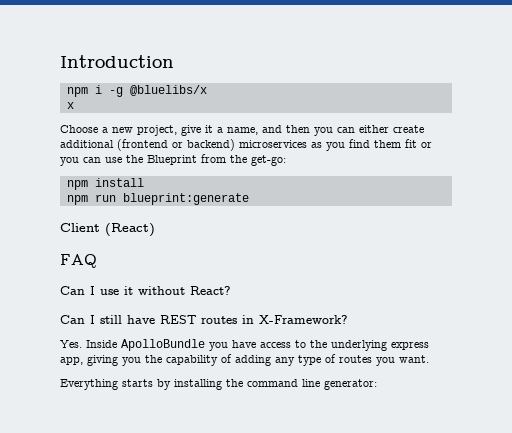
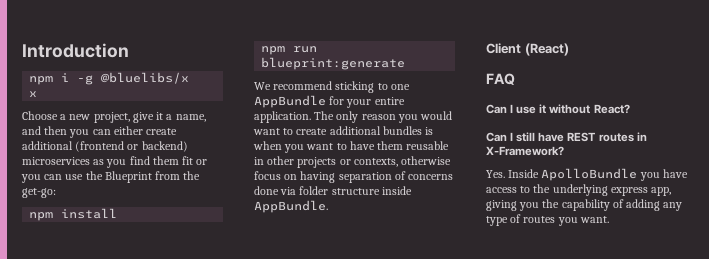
+ We recommend sticking to one AppBundle for your entire application. The only reason you would want to create additional bundles is when you want to have them reusable in other projects or contexts, otherwise focus on having separation of concerns done via folder structure inside AppBundle.
- Everything starts by installing the command line generator:

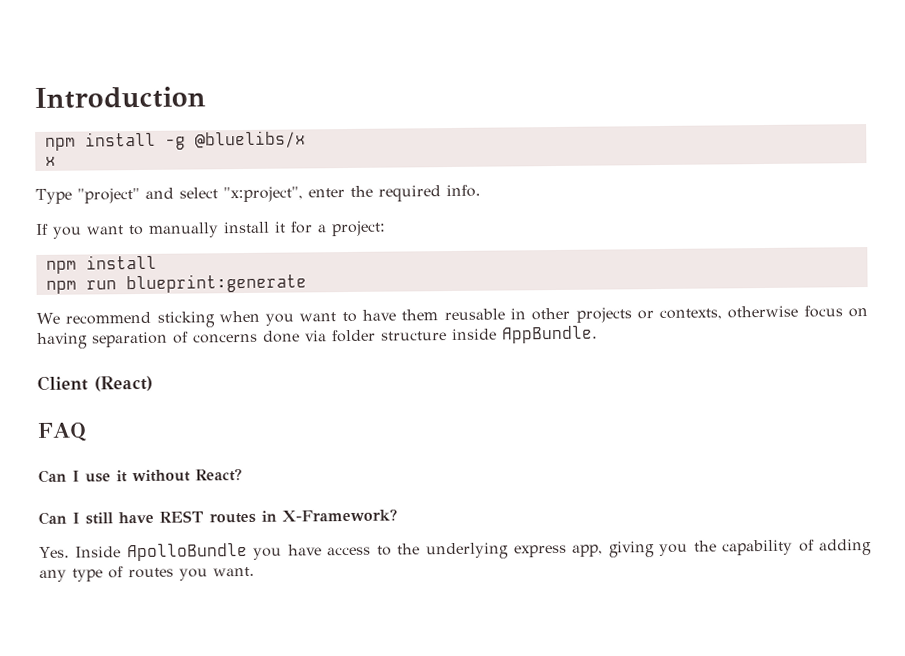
- npm i -g @bluelibs/x
+ npm install -g @bluelibs/x
- Choose a new project, give it a name, and then you can either create additional (frontend or backend) microservices as you find them fit or you can use the Blueprint from the get-go:
+ Type "project" and select "x:project", enter the required info.
+ If you want to manually install it for a project:
- We recommend sticking to one AppBundle for your entire application. The only reason you would want to create additional bundles is when you want to have them reusable in other projects or contexts, otherwise focus on having separation of concerns done via folder structure inside AppBundle.
+ We recommend sticking when you want to have them reusable in other projects or contexts, otherwise focus on having separation of concerns done via folder structure inside AppBundle.

